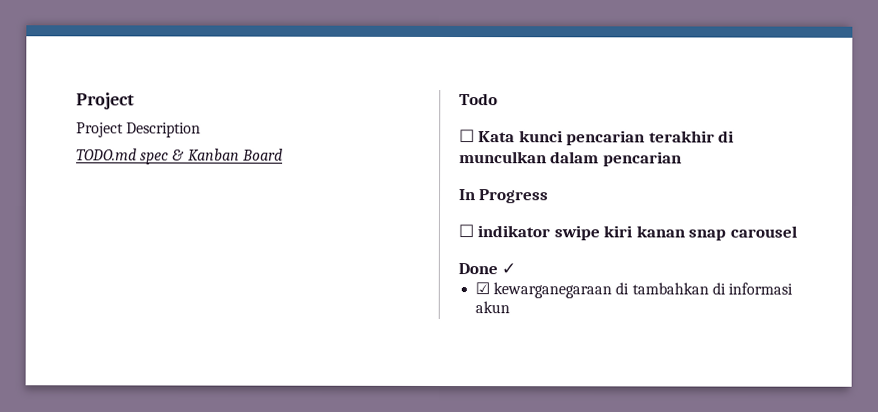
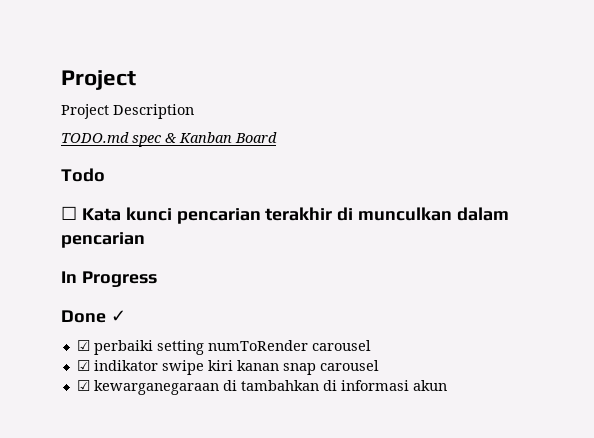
- ☐ indikator swipe kiri kanan snap carousel
+ Done ✓
+ ☑ perbaiki setting numToRender carousel
+ ☑ indikator swipe kiri kanan snap carousel
- Done ✓

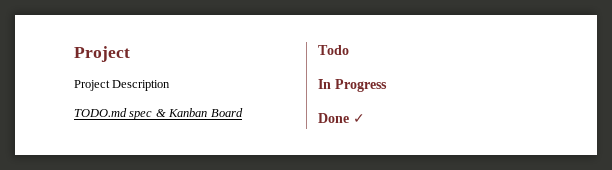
- ☐ Kata kunci pencarian terakhir di munculkan dalam pencarian
  In Progress
  Done ✓
- ☑ perbaiki setting numToRender carousel
- ☑ indikator swipe kiri kanan snap carousel
- ☑ kewarganegaraan di tambahkan di informasi akun

